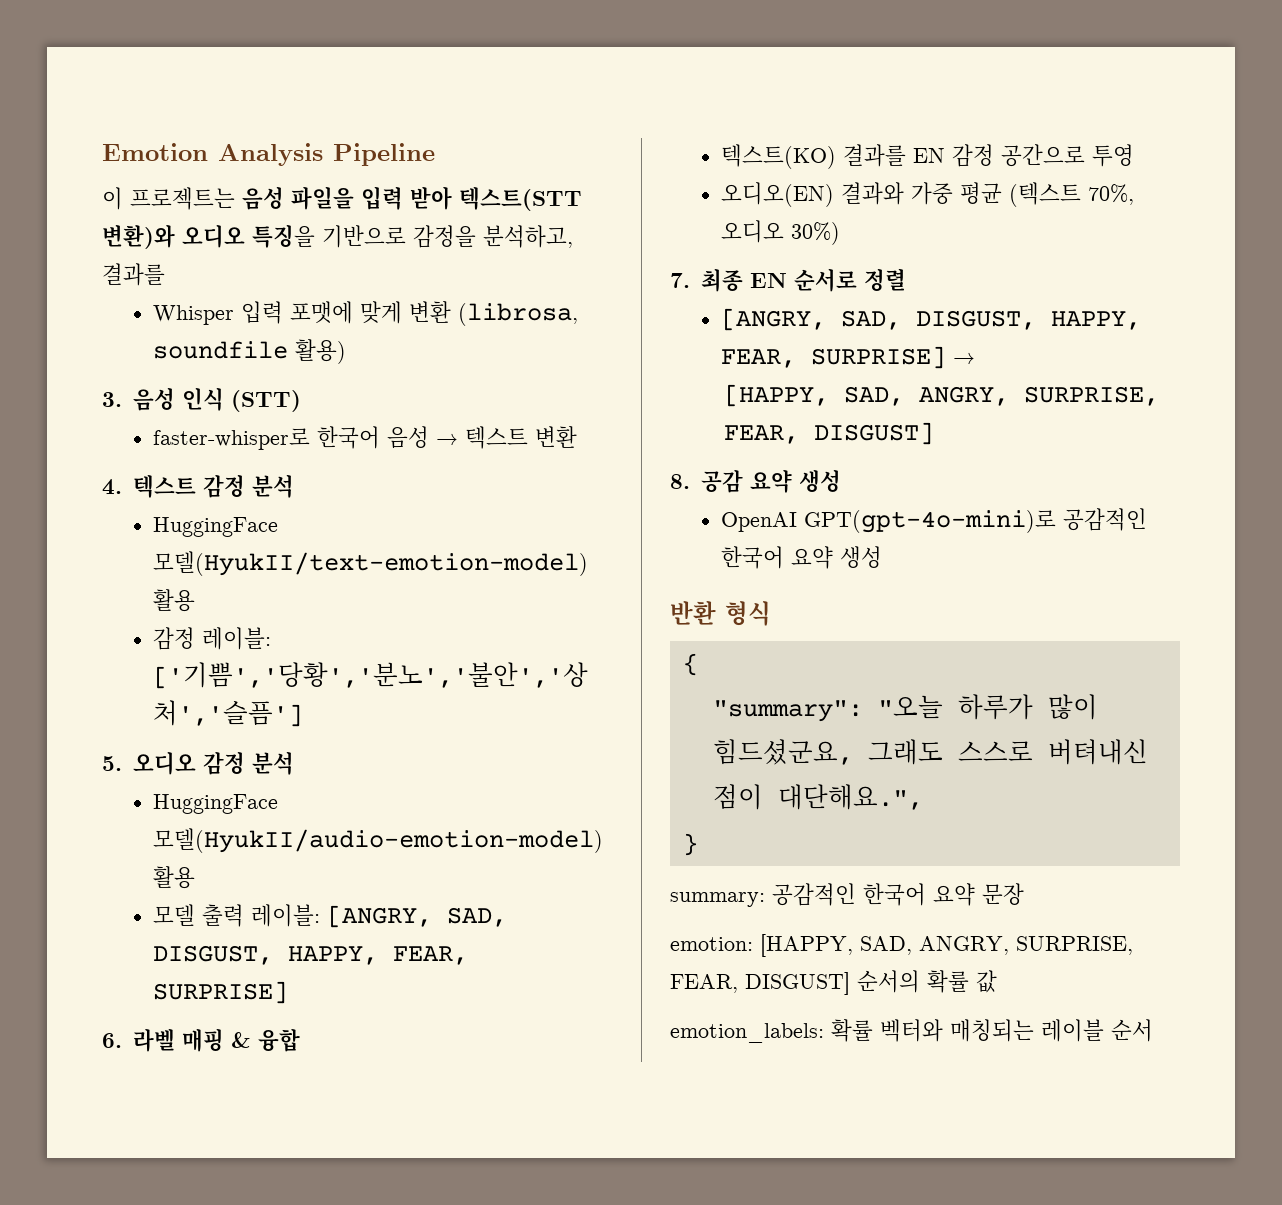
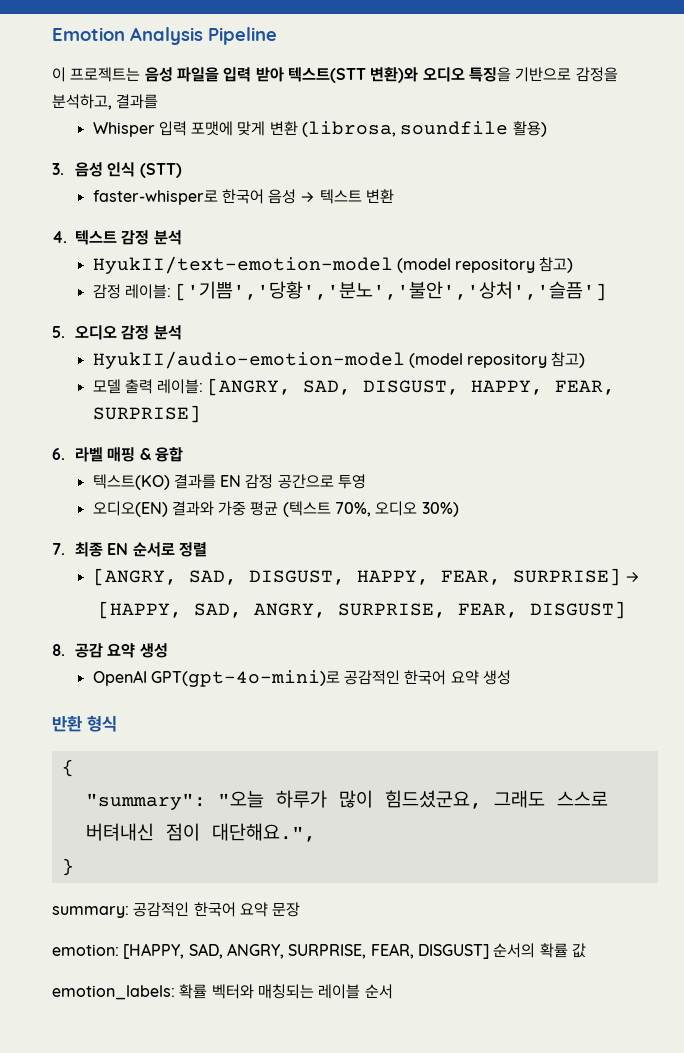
- HuggingFace 모델(HyukII/text-emotion-model) 활용
+ HyukII/text-emotion-model (model repository 참고)
- HuggingFace 모델(HyukII/audio-emotion-model) 활용
+ HyukII/audio-emotion-model (model repository 참고)

